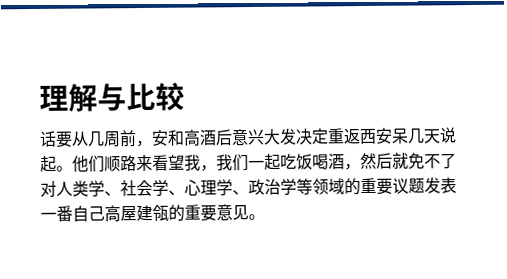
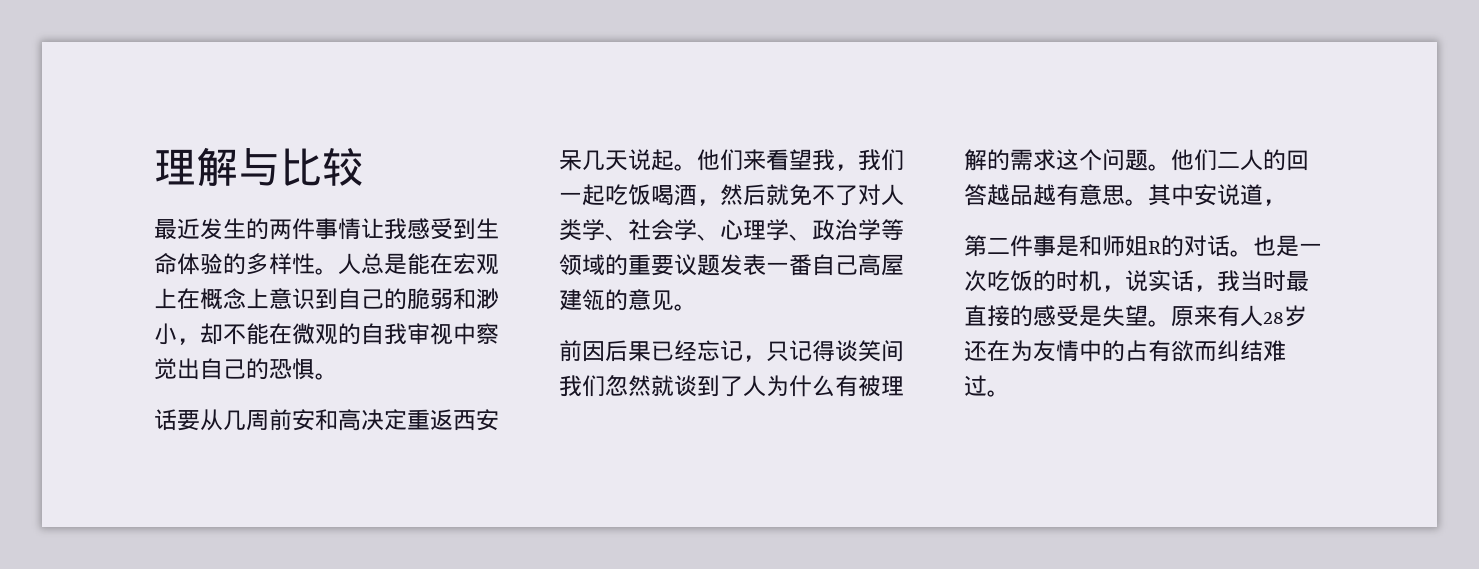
- 话要从几周前，安和高酒后意兴大发决定重返西安呆几天说起。
+ 最近发生的两件事情让我感受到生命体验的多样性。人总是能在宏观上在概念上意识到自己的脆弱和渺小，却不能在微观的自我审视中察觉出自己的恐惧。
+ 话要从几周前安和高决定重返西安呆几天说起。
- 他们顺路来看望我，我们一起吃饭喝酒，然后就免不了对人类学、社会学、心理学、政治学等领域的重要议题发表一番自己高屋建瓴的重要意见。
+ 他们来看望我，我们一起吃饭喝酒，然后就免不了对人类学、社会学、心理学、政治学等领域的重要议题发表一番自己高屋建瓴的意见。
+ 前因后果已经忘记，只记得谈笑间我们忽然就谈到了人为什么有被理解的需求这个问题。他们二人的回答越品越有意思。其中安说道，
+ 第二件事是和师姐R的对话。也是一次吃饭的时机，说实话，我当时最直接的感受是失望。原来有人28岁还在为友情中的占有欲而纠结难过。

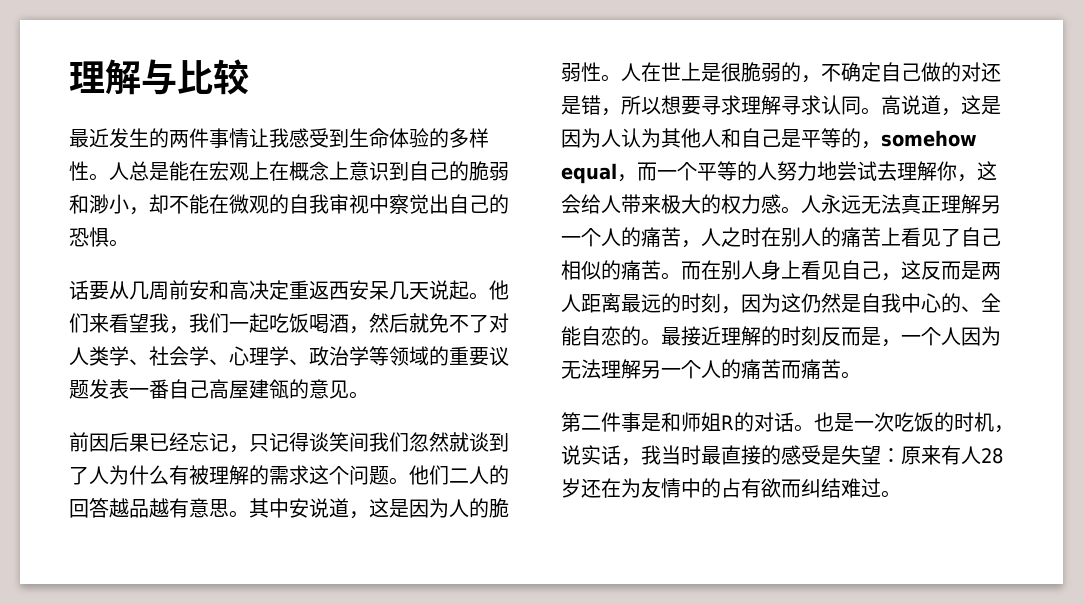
- 其中安说道，
+ 其中安说道，这是因为人的脆弱性。人在世上是很脆弱的，不确定自己做的对还是错，所以想要寻求理解寻求认同。高说道，这是因为人认为其他人和自己是平等的，somehow equal，而一个平等的人努力地尝试去理解你，这会给人带来极大的权力感。人永远无法真正理解另一个人的痛苦，人之时在别人的痛苦上看见了自己相似的痛苦。而在别人身上看见自己，这反而是两人距离最远的时刻，因为这仍然是自我中心的、全能自恋的。最接近理解的时刻反而是，一个人因为无法理解另一个人的痛苦而痛苦。
- 也是一次吃饭的时机，说实话，我当时最直接的感受是失望。原来有人28岁还在为友情中的占有欲而纠结难过。
+ 也是一次吃饭的时机，说实话，我当时最直接的感受是失望：原来有人28岁还在为友情中的占有欲而纠结难过。

